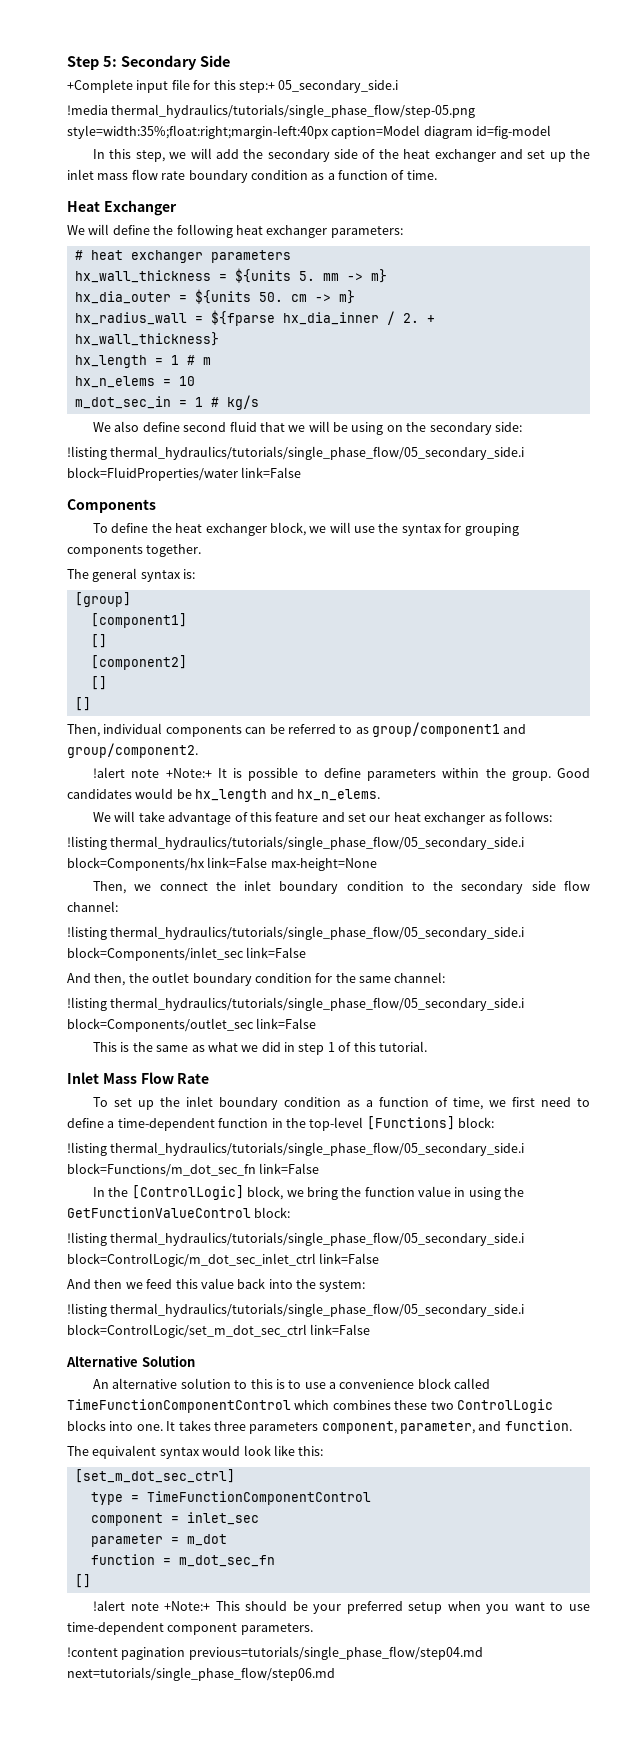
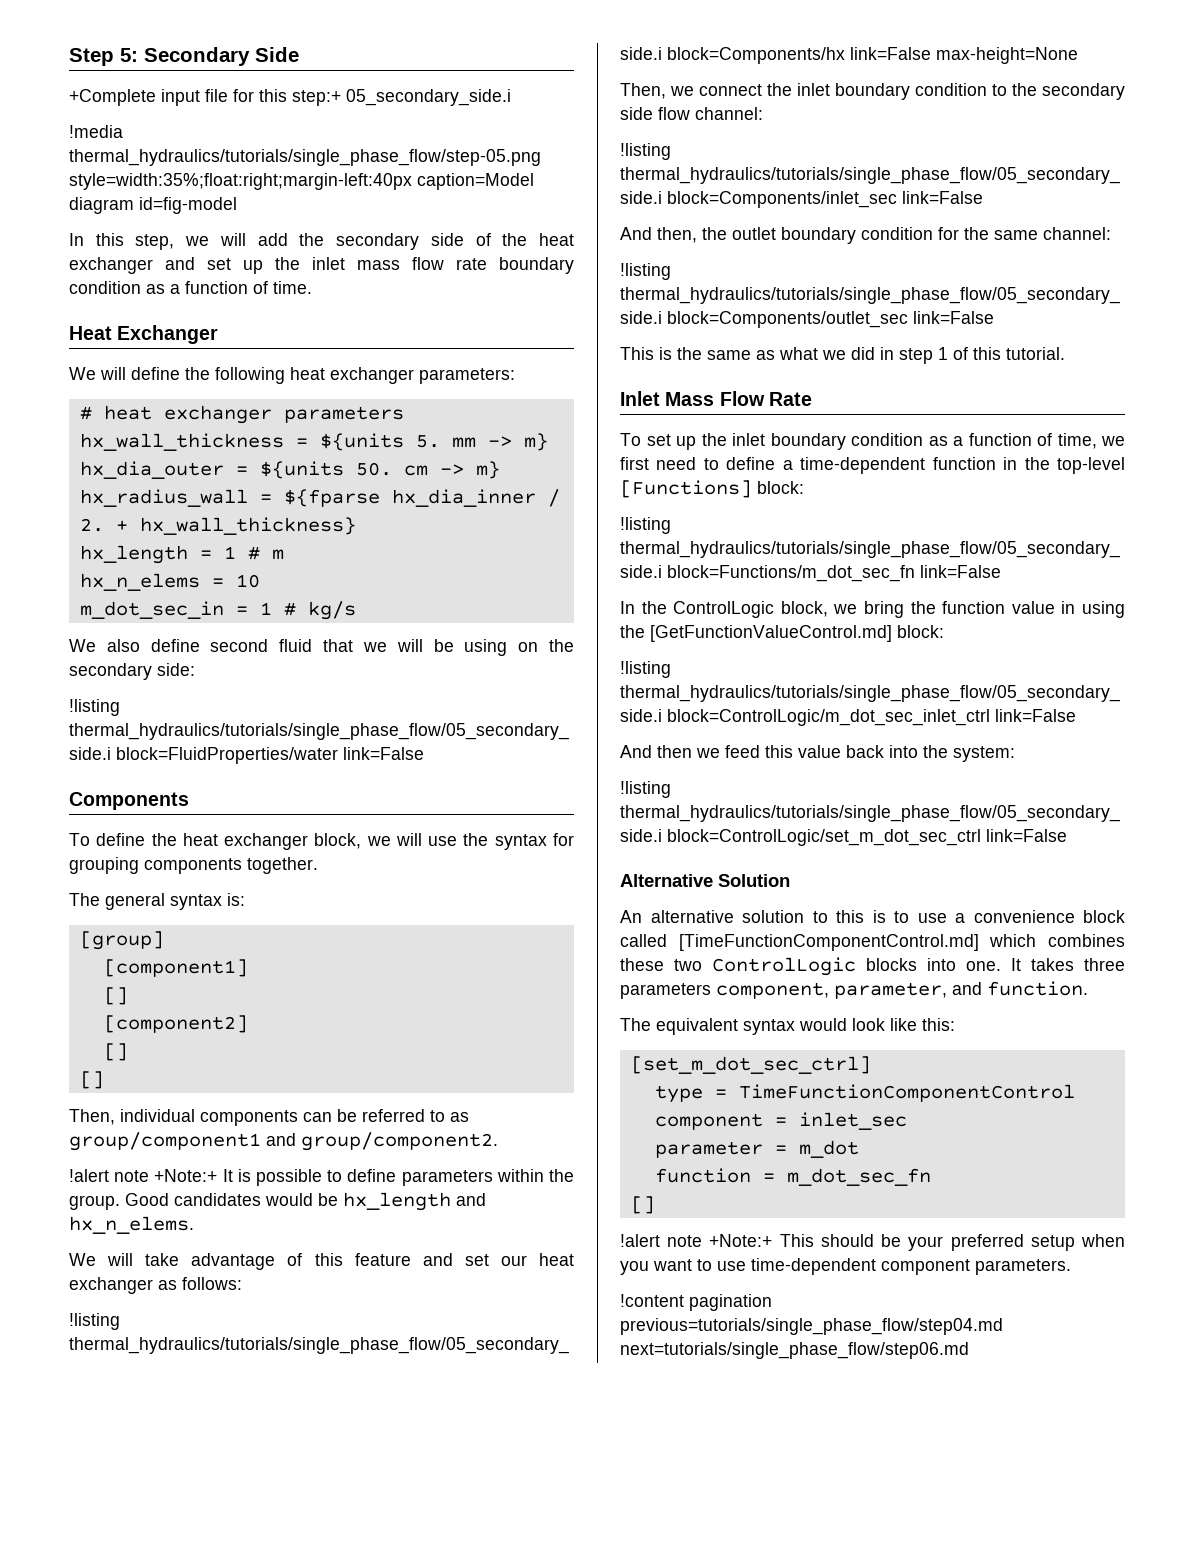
- In the [ControlLogic] block, we bring the function value in using the GetFunctionValueControl block:
+ In the ControlLogic block, we bring the function value in using the [GetFunctionValueControl.md] block:
- An alternative solution to this is to use a convenience block called TimeFunctionComponentControl which combines these two ControlLogic blocks into one.
+ An alternative solution to this is to use a convenience block called [TimeFunctionComponentControl.md] which combines these two ControlLogic blocks into one.

